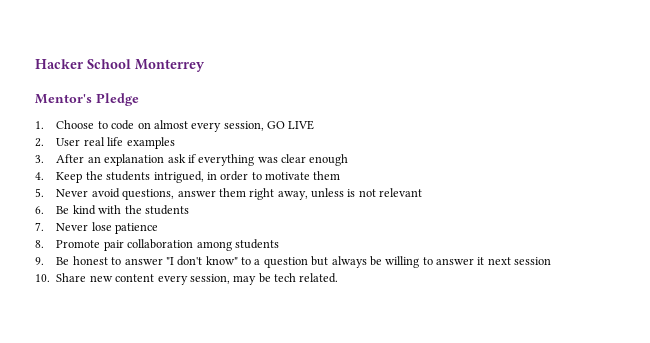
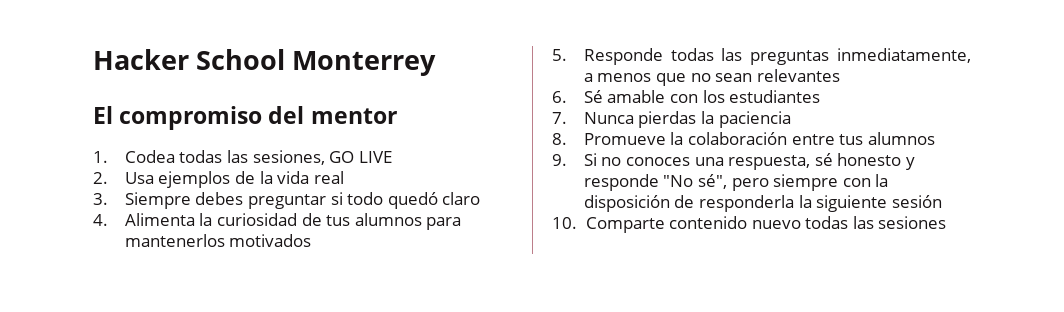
- Mentor's Pledge
- 1. Choose to code on almost every session, GO LIVE
- 2. User real life examples
+ El compromiso del mentor
+ 1. Codea todas las sesiones, GO LIVE
+ 2. Usa ejemplos de la vida real
- 3. After an explanation ask if everything was clear enough
- 4. Keep the students intrigued, in order to motivate them
- 5. Never avoid questions, answer them right away, unless is not relevant
- 6. Be kind with the students
- 7. Never lose patience
- 8. Promote pair collaboration among students
- 9. Be honest to answer "I don't know" to a question but always be willing to answer it next session
- 10. Share new content every session, may be tech related.
+ 3. Siempre debes preguntar si todo quedó claro
+ 4. Alimenta la curiosidad de tus alumnos para mantenerlos motivados
+ 5. Responde todas las preguntas inmediatamente, a menos que no sean relevantes
+ 6. Sé amable con los estudiantes
+ 7. Nunca pierdas la paciencia
+ 8. Promueve la colaboración entre tus alumnos
+ 9. Si no conoces una respuesta, sé honesto y responde "No sé", pero siempre con la disposición de responderla la siguiente sesión
+ 10. Comparte contenido nuevo todas las sesiones

